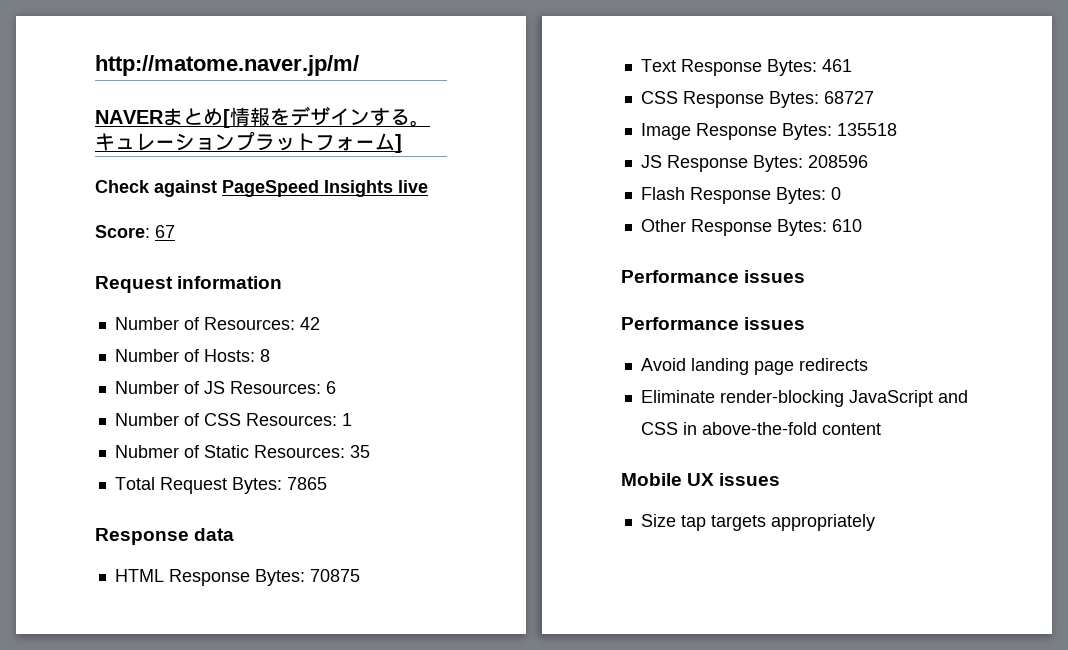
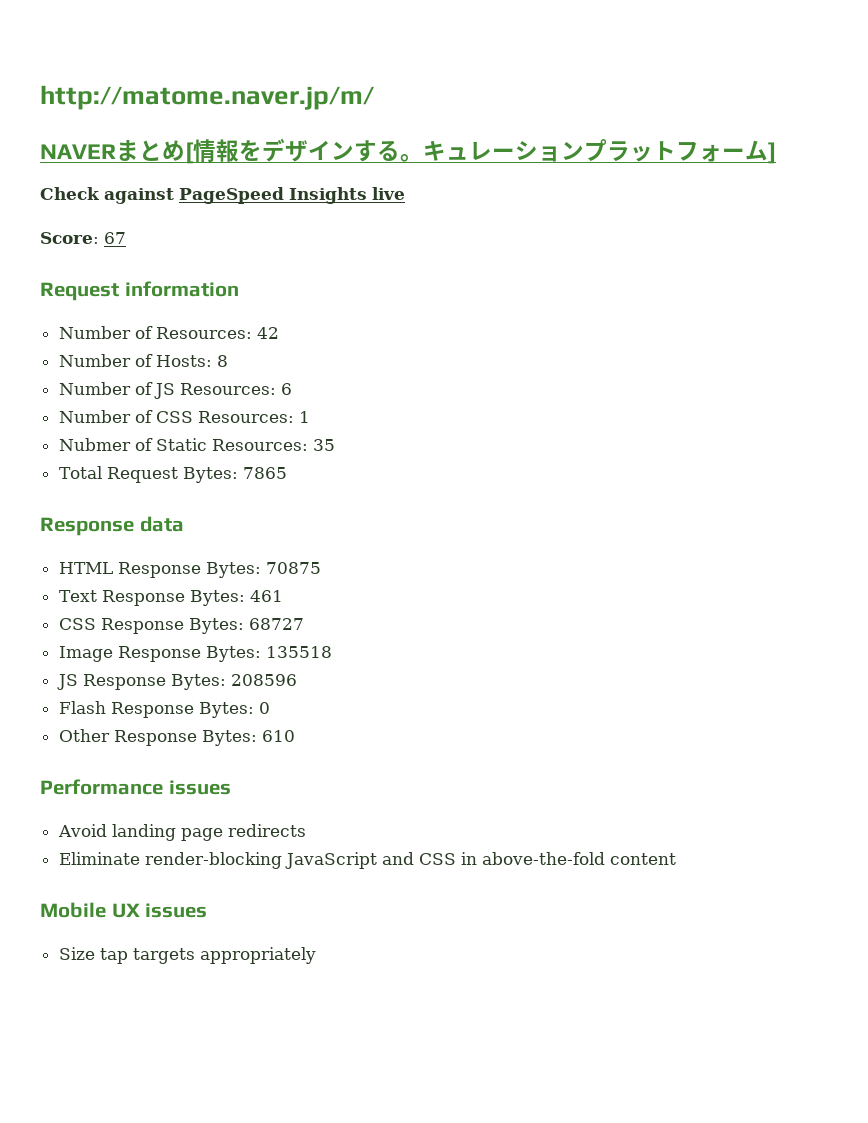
  Other Response Bytes: 610
- Performance issues

